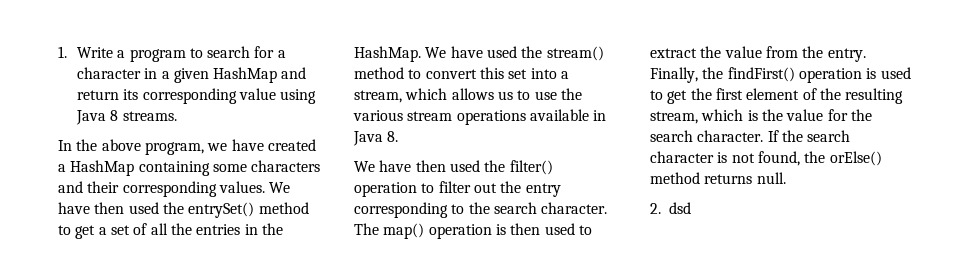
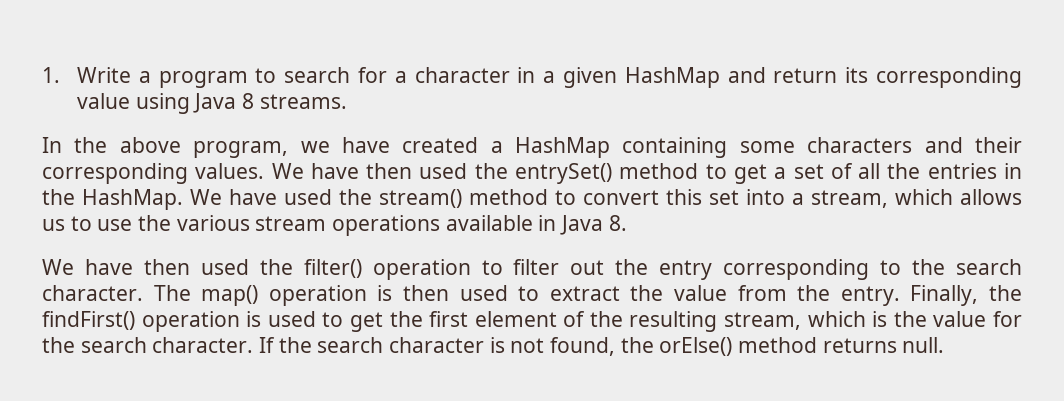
- 2. dsd

